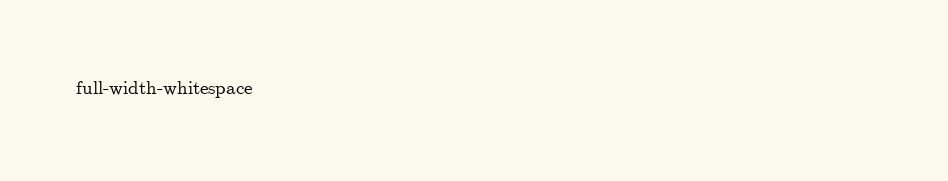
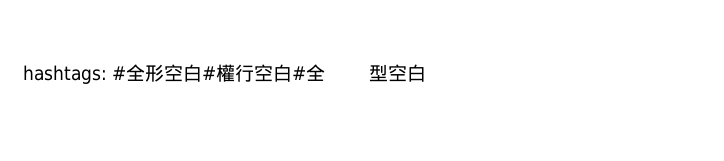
- full-width-whitespace
+ hashtags: #全形空白#權行空白#全型空白

